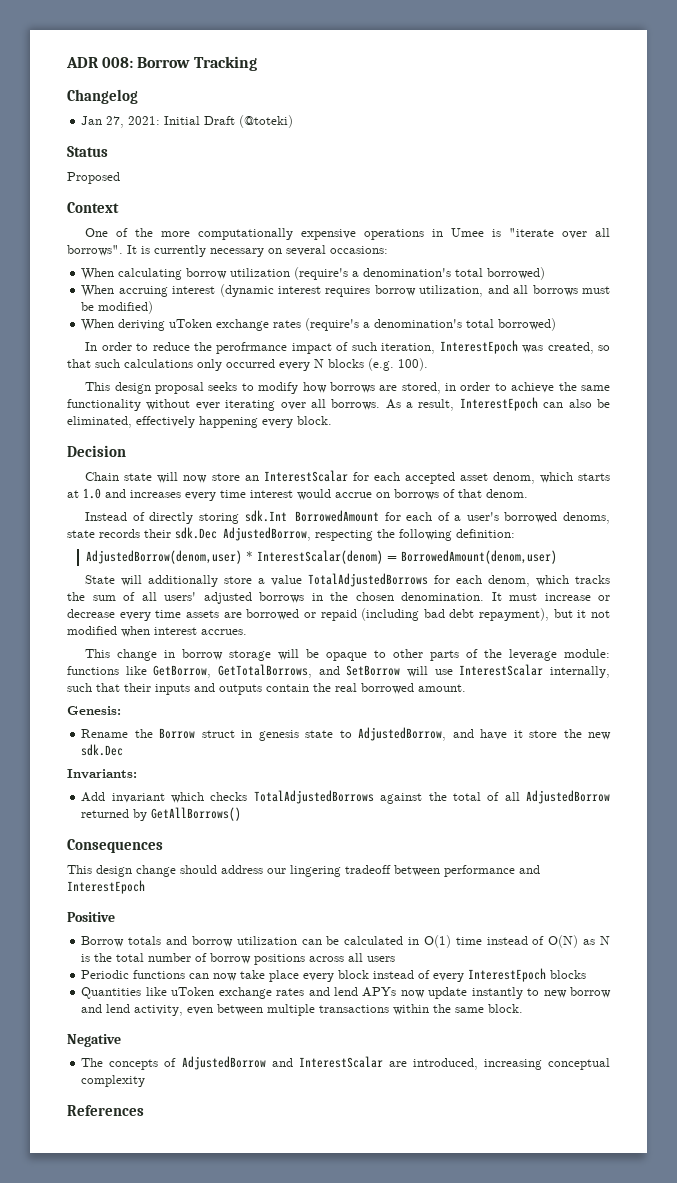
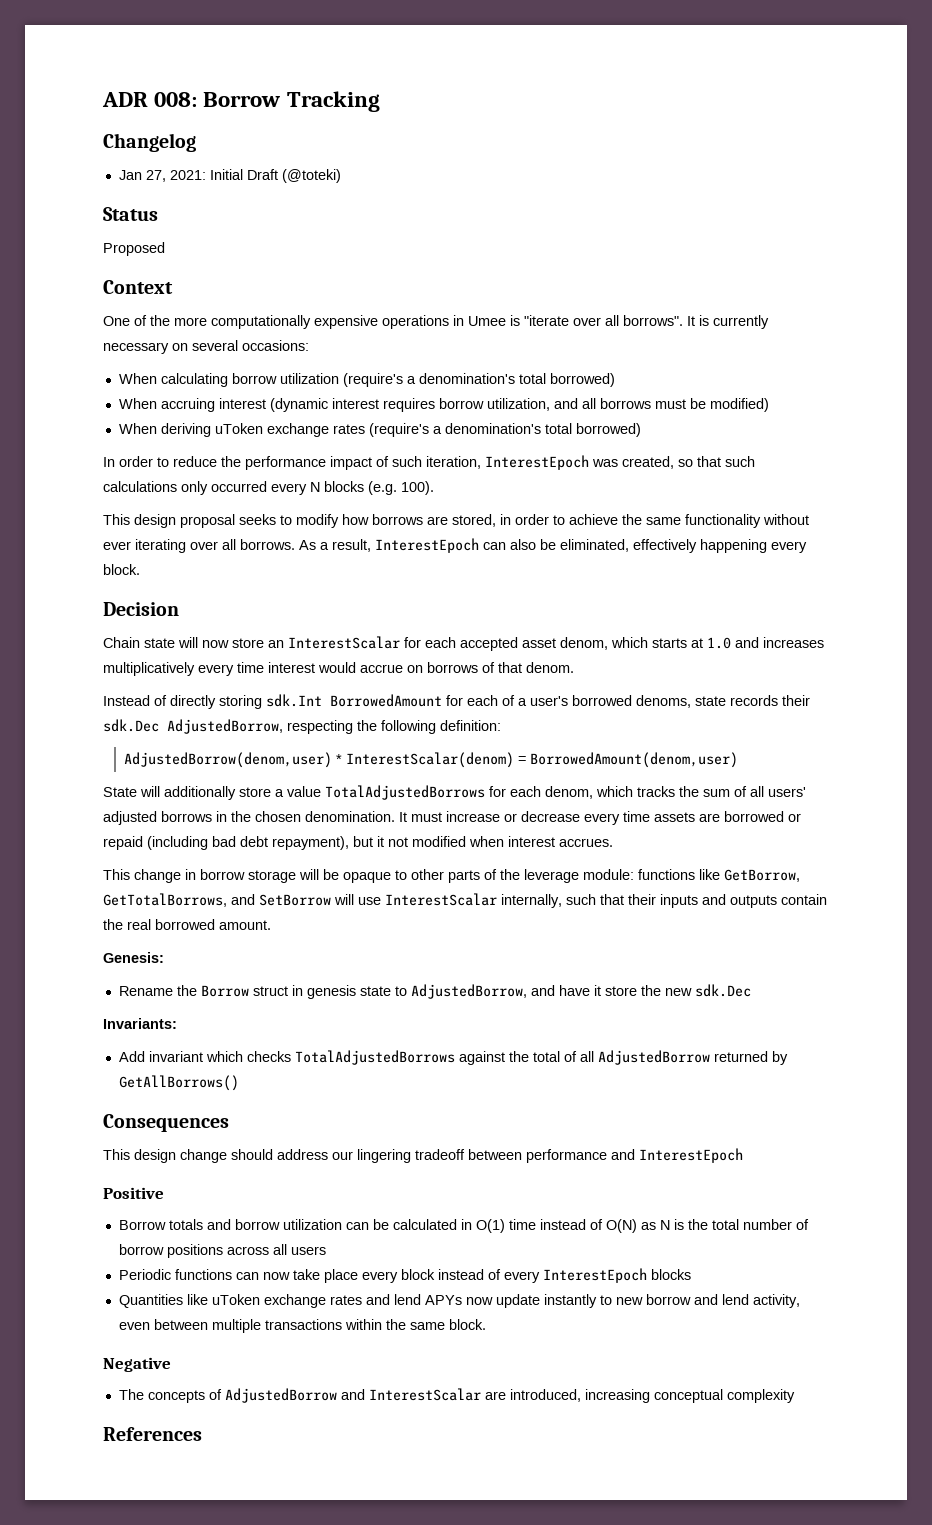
- In order to reduce the perofrmance impact of such iteration, InterestEpoch was created, so that such calculations only occurred every N blocks (e.g. 100).
+ In order to reduce the performance impact of such iteration, InterestEpoch was created, so that such calculations only occurred every N blocks (e.g. 100).
- Chain state will now store an InterestScalar for each accepted asset denom, which starts at 1.0 and increases every time interest would accrue on borrows of that denom.
+ Chain state will now store an InterestScalar for each accepted asset denom, which starts at 1.0 and increases multiplicatively every time interest would accrue on borrows of that denom.

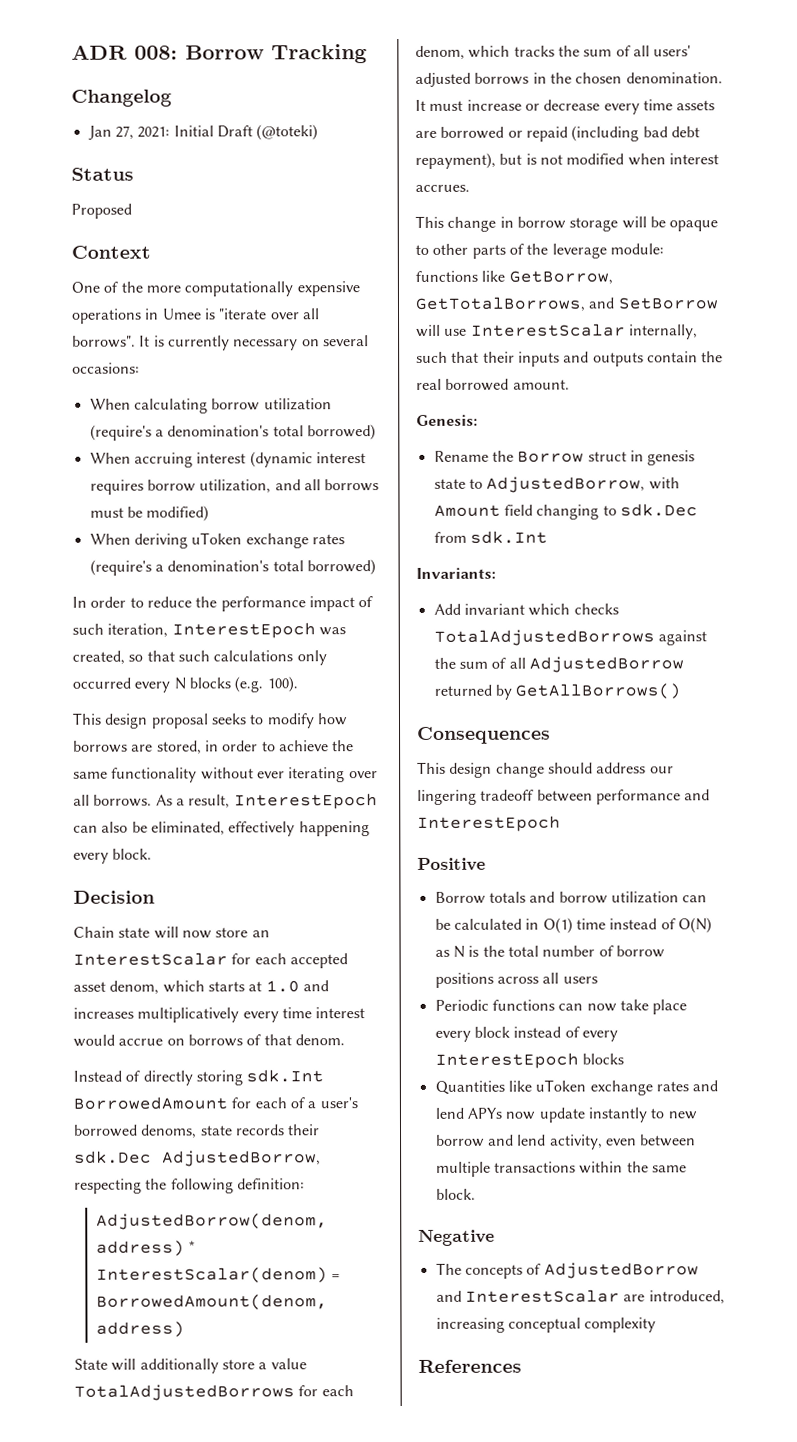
- AdjustedBorrow(denom,user) * InterestScalar(denom) = BorrowedAmount(denom,user)
+ AdjustedBorrow(denom, address) * InterestScalar(denom) = BorrowedAmount(denom, address)
- It must increase or decrease every time assets are borrowed or repaid (including bad debt repayment), but it not modified when interest accrues.
+ It must increase or decrease every time assets are borrowed or repaid (including bad debt repayment), but is not modified when interest accrues.
- Rename the Borrow struct in genesis state to AdjustedBorrow, and have it store the new sdk.Dec
+ Rename the Borrow struct in genesis state to AdjustedBorrow, with Amount field changing to sdk.Dec from sdk.Int
- Add invariant which checks TotalAdjustedBorrows against the total of all AdjustedBorrow returned by GetAllBorrows()
+ Add invariant which checks TotalAdjustedBorrows against the sum of all AdjustedBorrow returned by GetAllBorrows()

